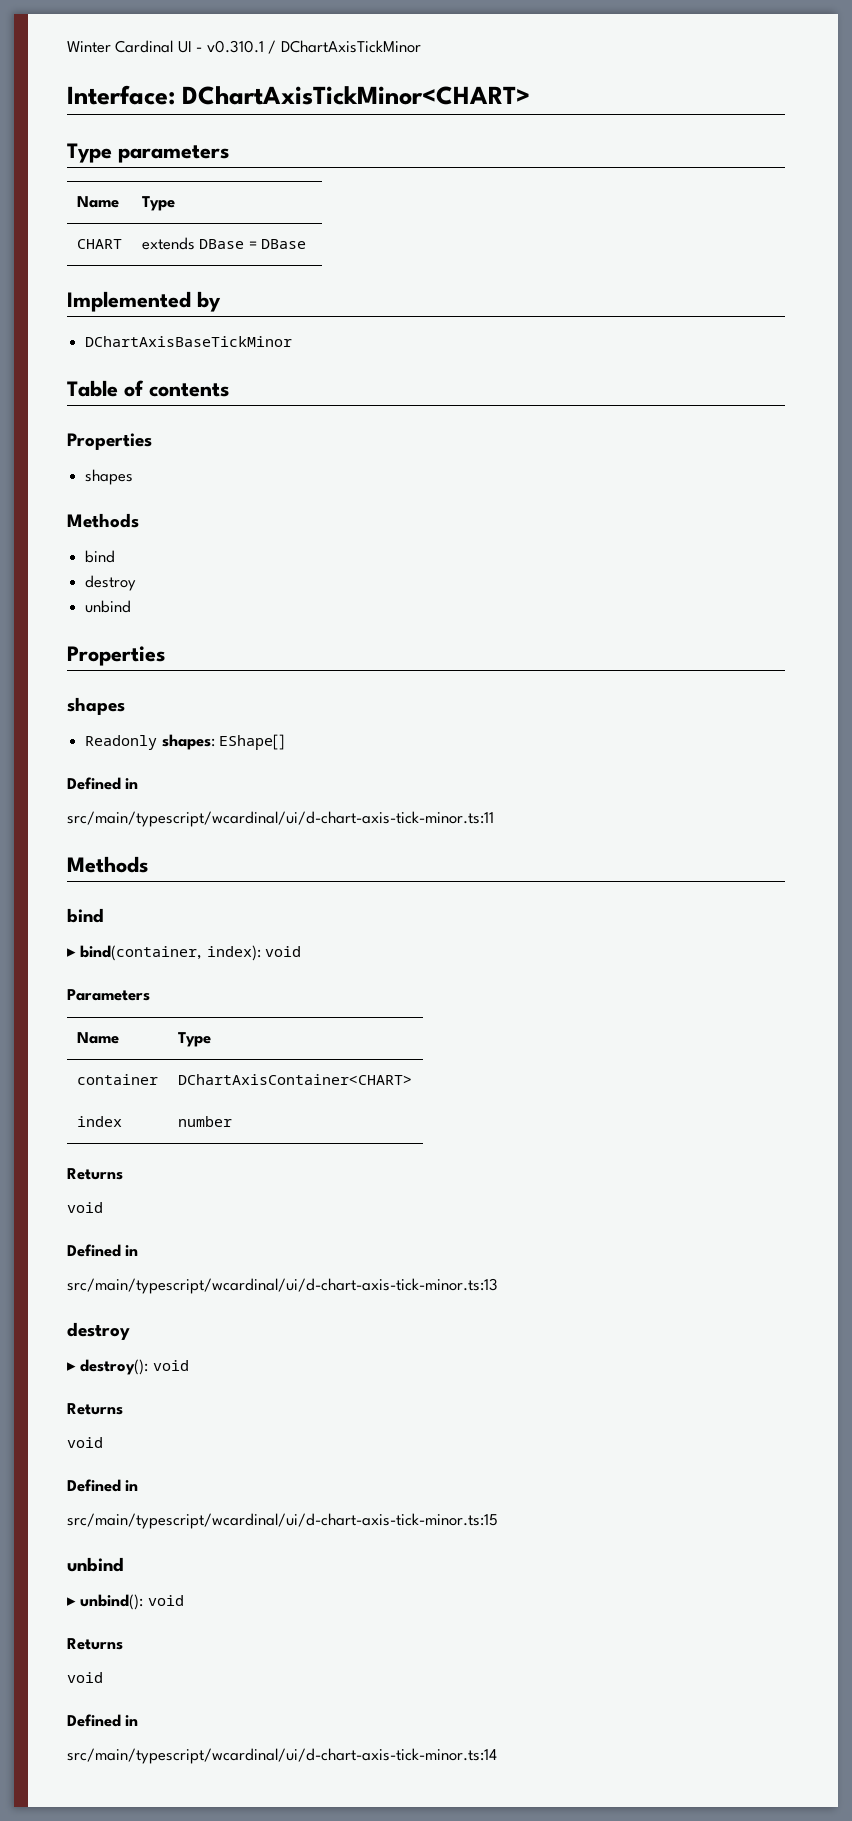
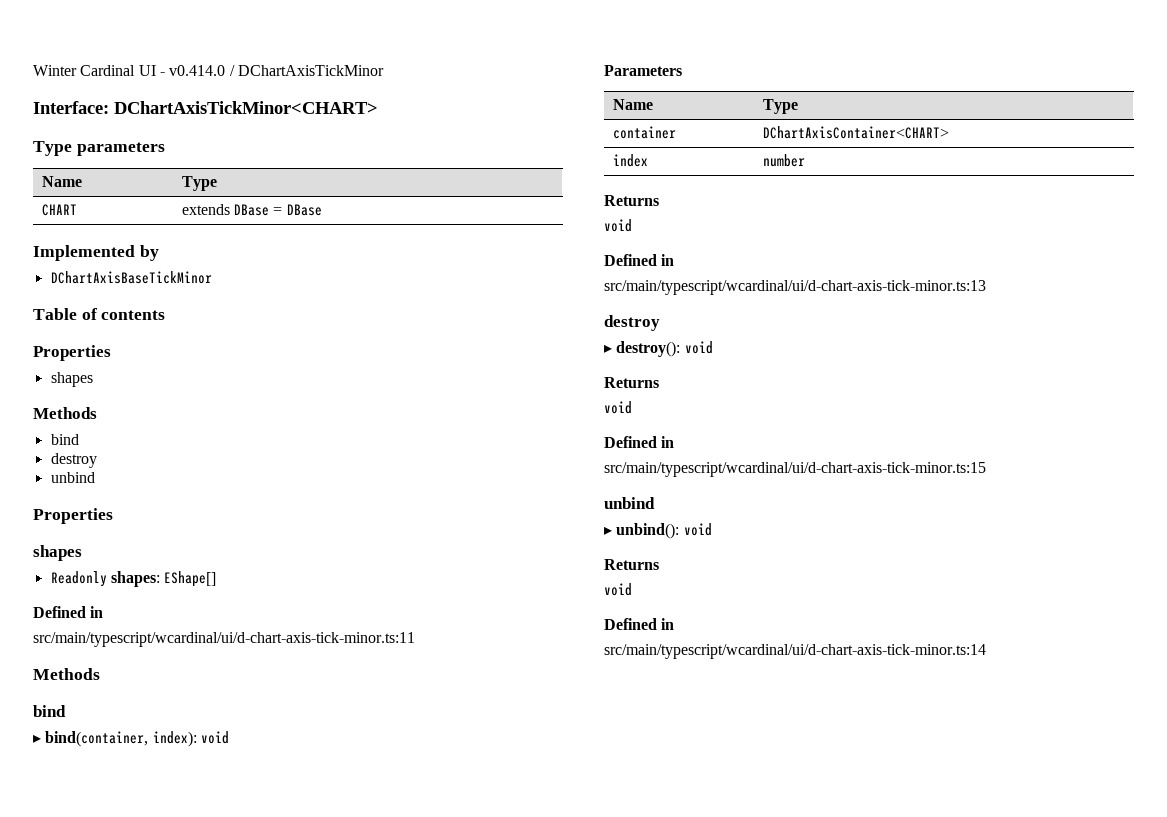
- Winter Cardinal UI - v0.310.1 / DChartAxisTickMinor
+ Winter Cardinal UI - v0.414.0 / DChartAxisTickMinor

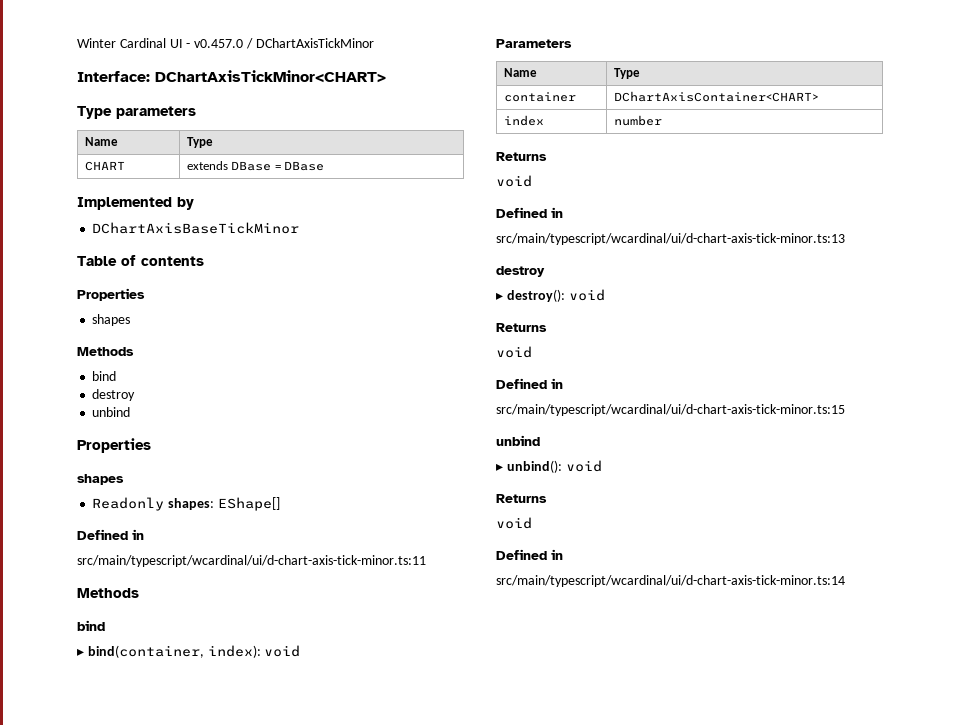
- Winter Cardinal UI - v0.414.0 / DChartAxisTickMinor
+ Winter Cardinal UI - v0.457.0 / DChartAxisTickMinor

